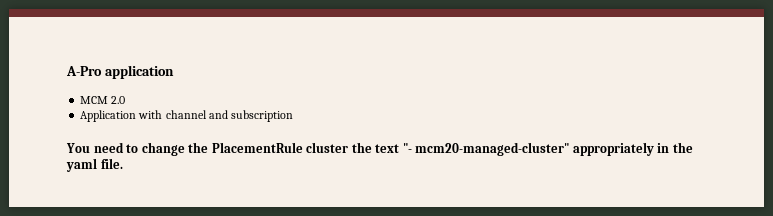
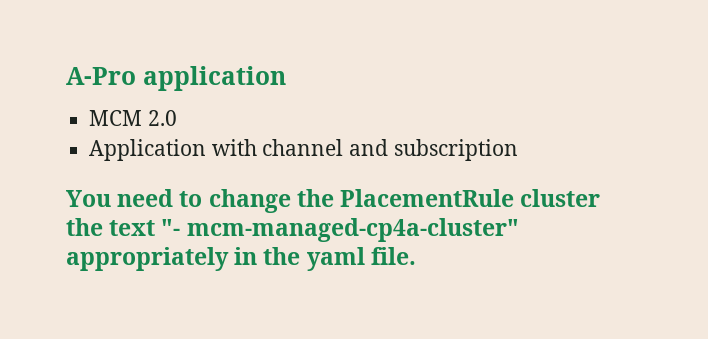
- You need to change the PlacementRule cluster the text "- mcm20-managed-cluster" appropriately in the yaml file.
+ You need to change the PlacementRule cluster the text "- mcm-managed-cp4a-cluster" appropriately in the yaml file.

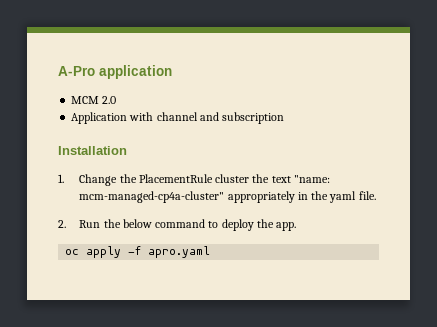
- You need to change the PlacementRule cluster the text "- mcm-managed-cp4a-cluster" appropriately in the yaml file.
+ Installation
+ 1. Change the PlacementRule cluster the text "name: mcm-managed-cp4a-cluster" appropriately in the yaml file.
+ 2. Run the below command to deploy the app.
+ oc apply -f apro.yaml

